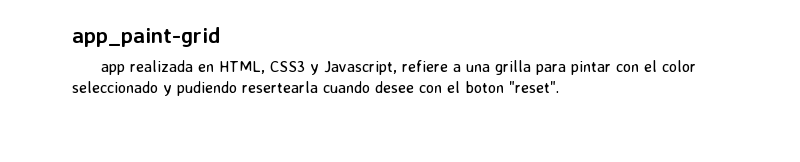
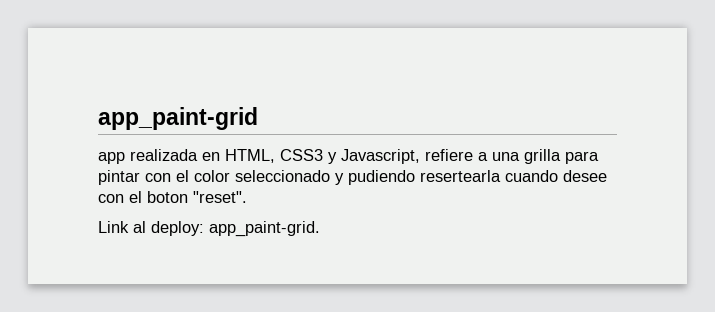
+ Link al deploy: app_paint-grid.

